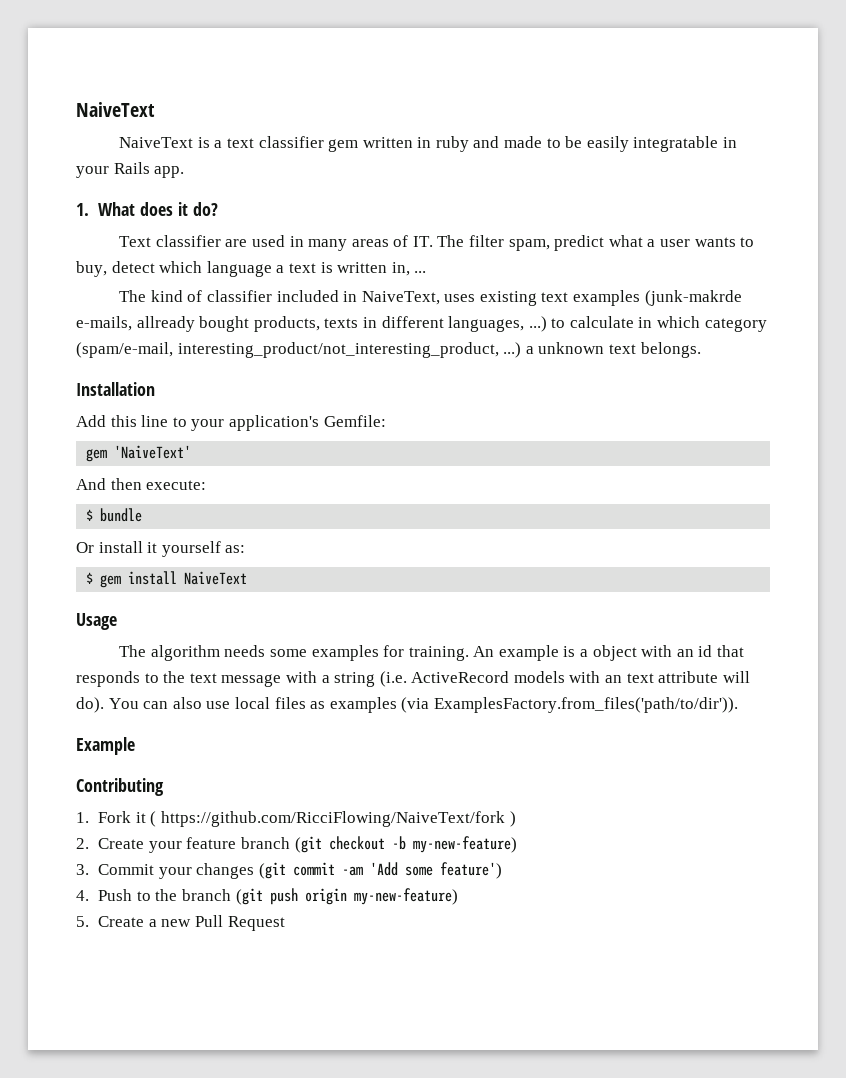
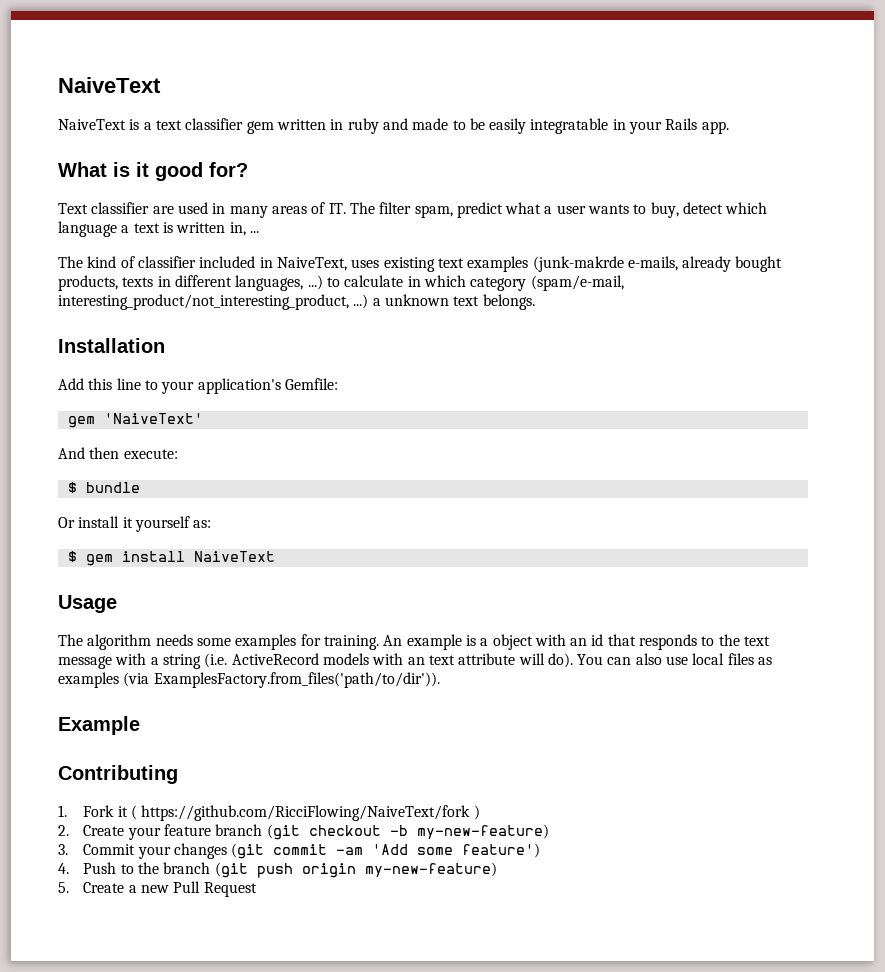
- 1. What does it do?
+ What is it good for?
- The kind of classifier included in NaiveText, uses existing text examples (junk-makrde e-mails, allready bought products, texts in different languages, ...) to calculate in which category (spam/e-mail, interesting_product/not_interesting_product, ...) a unknown text belongs.
+ The kind of classifier included in NaiveText, uses existing text examples (junk-makrde e-mails, already bought products, texts in different languages, ...) to calculate in which category (spam/e-mail, interesting_product/not_interesting_product, ...) a unknown text belongs.

